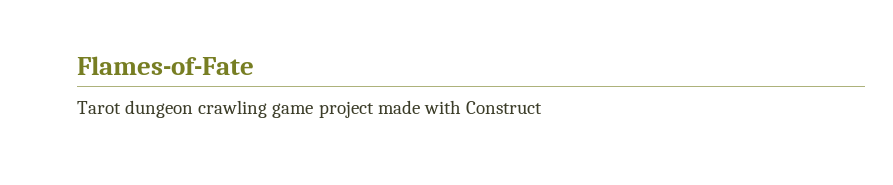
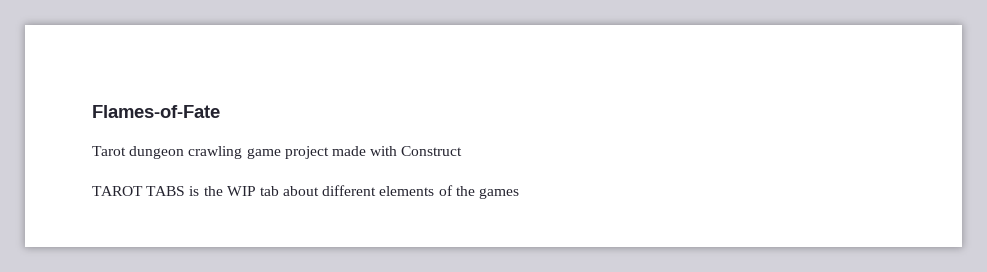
+ TAROT TABS is the WIP tab about different elements of the games

